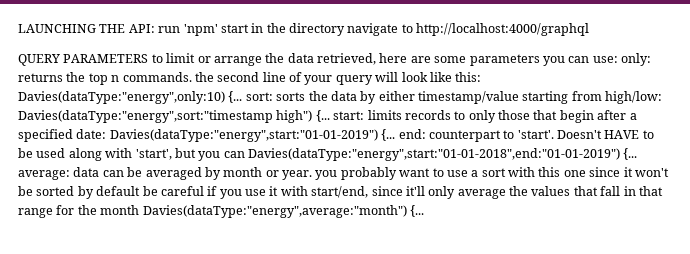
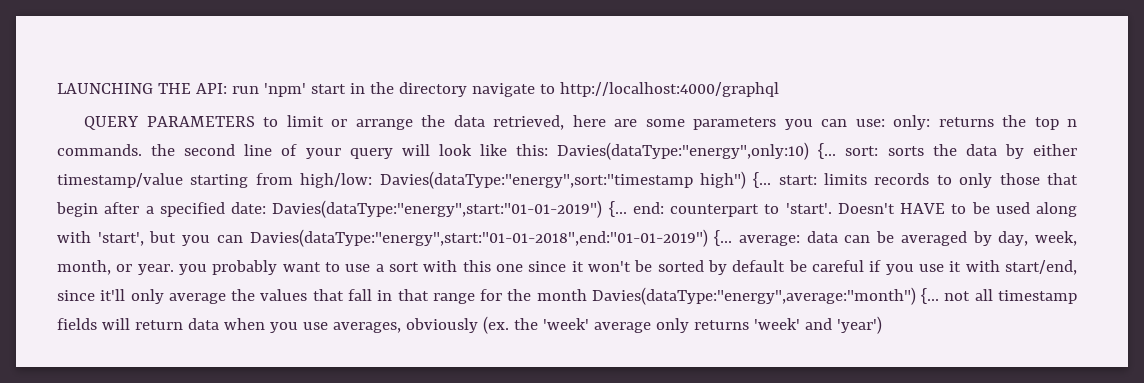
- data can be averaged by month or year. you probably want to use a sort with this one since it won't be sorted by default be careful if you use it with start/end, since it'll only average the values that fall in that range for the month Davies(dataType:"energy",average:"month") {...
+ data can be averaged by day, week, month, or year. you probably want to use a sort with this one since it won't be sorted by default be careful if you use it with start/end, since it'll only average the values that fall in that range for the month Davies(dataType:"energy",average:"month") {... not all timestamp fields will return data when you use averages, obviously (ex. the 'week' average only returns 'week' and 'year')

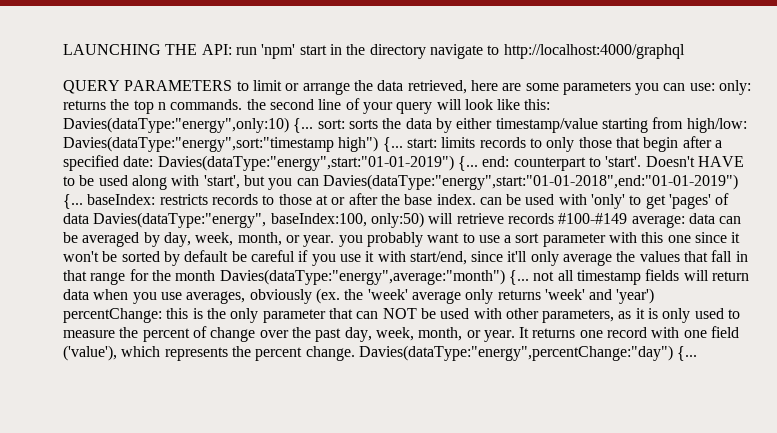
- Doesn't HAVE to be used along with 'start', but you can Davies(dataType:"energy",start:"01-01-2018",end:"01-01-2019") {... average:
+ Doesn't HAVE to be used along with 'start', but you can Davies(dataType:"energy",start:"01-01-2018",end:"01-01-2019") {... baseIndex: restricts records to those at or after the base index. can be used with 'only' to get 'pages' of data Davies(dataType:"energy", baseIndex:100, only:50) will retrieve records #100-#149 average:
- data can be averaged by day, week, month, or year. you probably want to use a sort with this one since it won't be sorted by default be careful if you use it with start/end, since it'll only average the values that fall in that range for the month Davies(dataType:"energy",average:"month") {... not all timestamp fields will return data when you use averages, obviously (ex. the 'week' average only returns 'week' and 'year')
+ data can be averaged by day, week, month, or year. you probably want to use a sort parameter with this one since it won't be sorted by default be careful if you use it with start/end, since it'll only average the values that fall in that range for the month Davies(dataType:"energy",average:"month") {... not all timestamp fields will return data when you use averages, obviously (ex. the 'week' average only returns 'week' and 'year') percentChange: this is the only parameter that can NOT be used with other parameters, as it is only used to measure the percent of change over the past day, week, month, or year. It returns one record with one field ('value'), which represents the percent change. Davies(dataType:"energy",percentChange:"day") {...

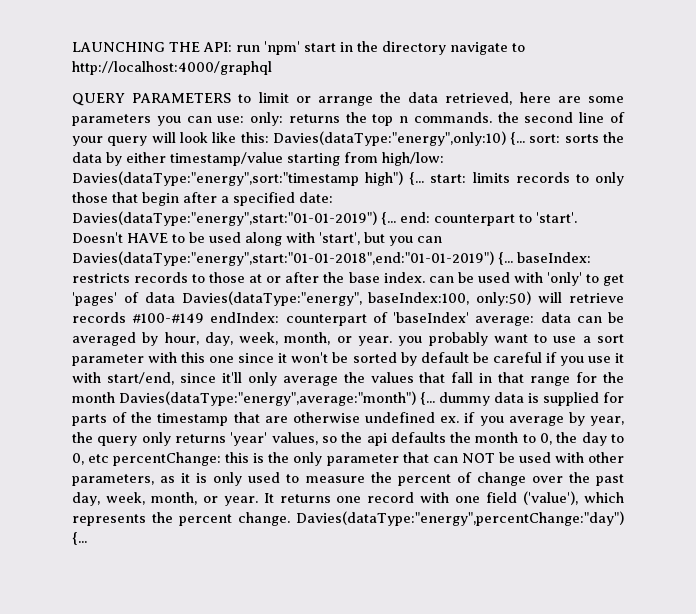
- restricts records to those at or after the base index. can be used with 'only' to get 'pages' of data Davies(dataType:"energy", baseIndex:100, only:50) will retrieve records #100-#149 average:
+ restricts records to those at or after the base index. can be used with 'only' to get 'pages' of data Davies(dataType:"energy", baseIndex:100, only:50) will retrieve records #100-#149 endIndex: counterpart of 'baseIndex' average:
- data can be averaged by day, week, month, or year. you probably want to use a sort parameter with this one since it won't be sorted by default be careful if you use it with start/end, since it'll only average the values that fall in that range for the month Davies(dataType:"energy",average:"month") {... not all timestamp fields will return data when you use averages, obviously (ex. the 'week' average only returns 'week' and 'year') percentChange:
+ data can be averaged by hour, day, week, month, or year. you probably want to use a sort parameter with this one since it won't be sorted by default be careful if you use it with start/end, since it'll only average the values that fall in that range for the month Davies(dataType:"energy",average:"month") {... dummy data is supplied for parts of the timestamp that are otherwise undefined ex. if you average by year, the query only returns 'year' values, so the api defaults the month to 0, the day to 0, etc percentChange:

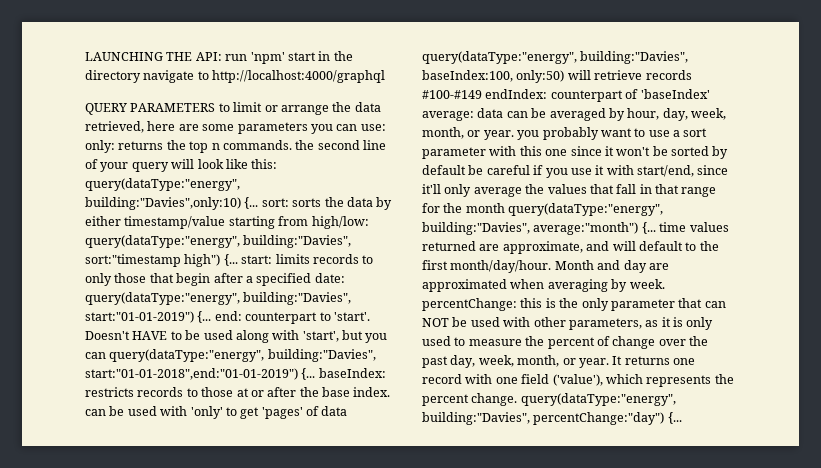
- Davies(dataType:"energy",only:10) {... sort:
+ query(dataType:"energy", building:"Davies",only:10) {... sort:
- Davies(dataType:"energy",sort:"timestamp high") {... start:
+ query(dataType:"energy", building:"Davies", sort:"timestamp high") {... start:
- Davies(dataType:"energy",start:"01-01-2019") {... end:
+ query(dataType:"energy", building:"Davies", start:"01-01-2019") {... end:
- Doesn't HAVE to be used along with 'start', but you can Davies(dataType:"energy",start:"01-01-2018",end:"01-01-2019") {... baseIndex:
+ Doesn't HAVE to be used along with 'start', but you can query(dataType:"energy", building:"Davies", start:"01-01-2018",end:"01-01-2019") {... baseIndex:
- restricts records to those at or after the base index. can be used with 'only' to get 'pages' of data Davies(dataType:"energy", baseIndex:100, only:50) will retrieve records #100-#149 endIndex:
+ restricts records to those at or after the base index. can be used with 'only' to get 'pages' of data query(dataType:"energy", building:"Davies", baseIndex:100, only:50) will retrieve records #100-#149 endIndex:
- data can be averaged by hour, day, week, month, or year. you probably want to use a sort parameter with this one since it won't be sorted by default be careful if you use it with start/end, since it'll only average the values that fall in that range for the month Davies(dataType:"energy",average:"month") {... dummy data is supplied for parts of the timestamp that are otherwise undefined ex. if you average by year, the query only returns 'year' values, so the api defaults the month to 0, the day to 0, etc percentChange:
+ data can be averaged by hour, day, week, month, or year. you probably want to use a sort parameter with this one since it won't be sorted by default be careful if you use it with start/end, since it'll only average the values that fall in that range for the month query(dataType:"energy", building:"Davies", average:"month") {... time values returned are approximate, and will default to the first month/day/hour. Month and day are approximated when averaging by week. percentChange:
- It returns one record with one field ('value'), which represents the percent change. Davies(dataType:"energy",percentChange:"day") {...
+ It returns one record with one field ('value'), which represents the percent change. query(dataType:"energy", building:"Davies", percentChange:"day") {...

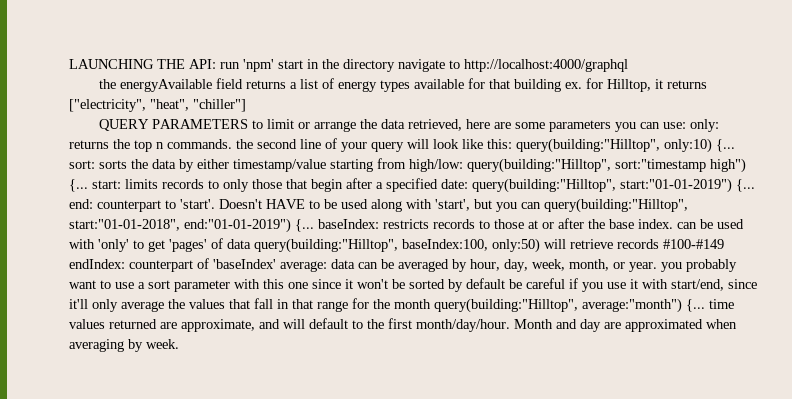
+ the energyAvailable field returns a list of energy types available for that building ex. for Hilltop, it returns ["electricity", "heat", "chiller"]
- query(dataType:"energy", building:"Davies",only:10) {... sort:
+ query(building:"Hilltop", only:10) {... sort:
- query(dataType:"energy", building:"Davies", sort:"timestamp high") {... start:
+ query(building:"Hilltop", sort:"timestamp high") {... start:
- query(dataType:"energy", building:"Davies", start:"01-01-2019") {... end:
+ query(building:"Hilltop", start:"01-01-2019") {... end:
- Doesn't HAVE to be used along with 'start', but you can query(dataType:"energy", building:"Davies", start:"01-01-2018",end:"01-01-2019") {... baseIndex:
+ Doesn't HAVE to be used along with 'start', but you can query(building:"Hilltop", start:"01-01-2018", end:"01-01-2019") {... baseIndex:
- restricts records to those at or after the base index. can be used with 'only' to get 'pages' of data query(dataType:"energy", building:"Davies", baseIndex:100, only:50) will retrieve records #100-#149 endIndex:
+ restricts records to those at or after the base index. can be used with 'only' to get 'pages' of data query(building:"Hilltop", baseIndex:100, only:50) will retrieve records #100-#149 endIndex:
- data can be averaged by hour, day, week, month, or year. you probably want to use a sort parameter with this one since it won't be sorted by default be careful if you use it with start/end, since it'll only average the values that fall in that range for the month query(dataType:"energy", building:"Davies", average:"month") {... time values returned are approximate, and will default to the first month/day/hour.
+ data can be averaged by hour, day, week, month, or year. you probably want to use a sort parameter with this one since it won't be sorted by default be careful if you use it with start/end, since it'll only average the values that fall in that range for the month query(building:"Hilltop", average:"month") {... time values returned are approximate, and will default to the first month/day/hour.
- Month and day are approximated when averaging by week. percentChange: this is the only parameter that can NOT be used with other parameters, as it is only used to measure the percent of change over the past day, week, month, or year. It returns one record with one field ('value'), which represents the percent change. query(dataType:"energy", building:"Davies", percentChange:"day") {...
+ Month and day are approximated when averaging by week.

